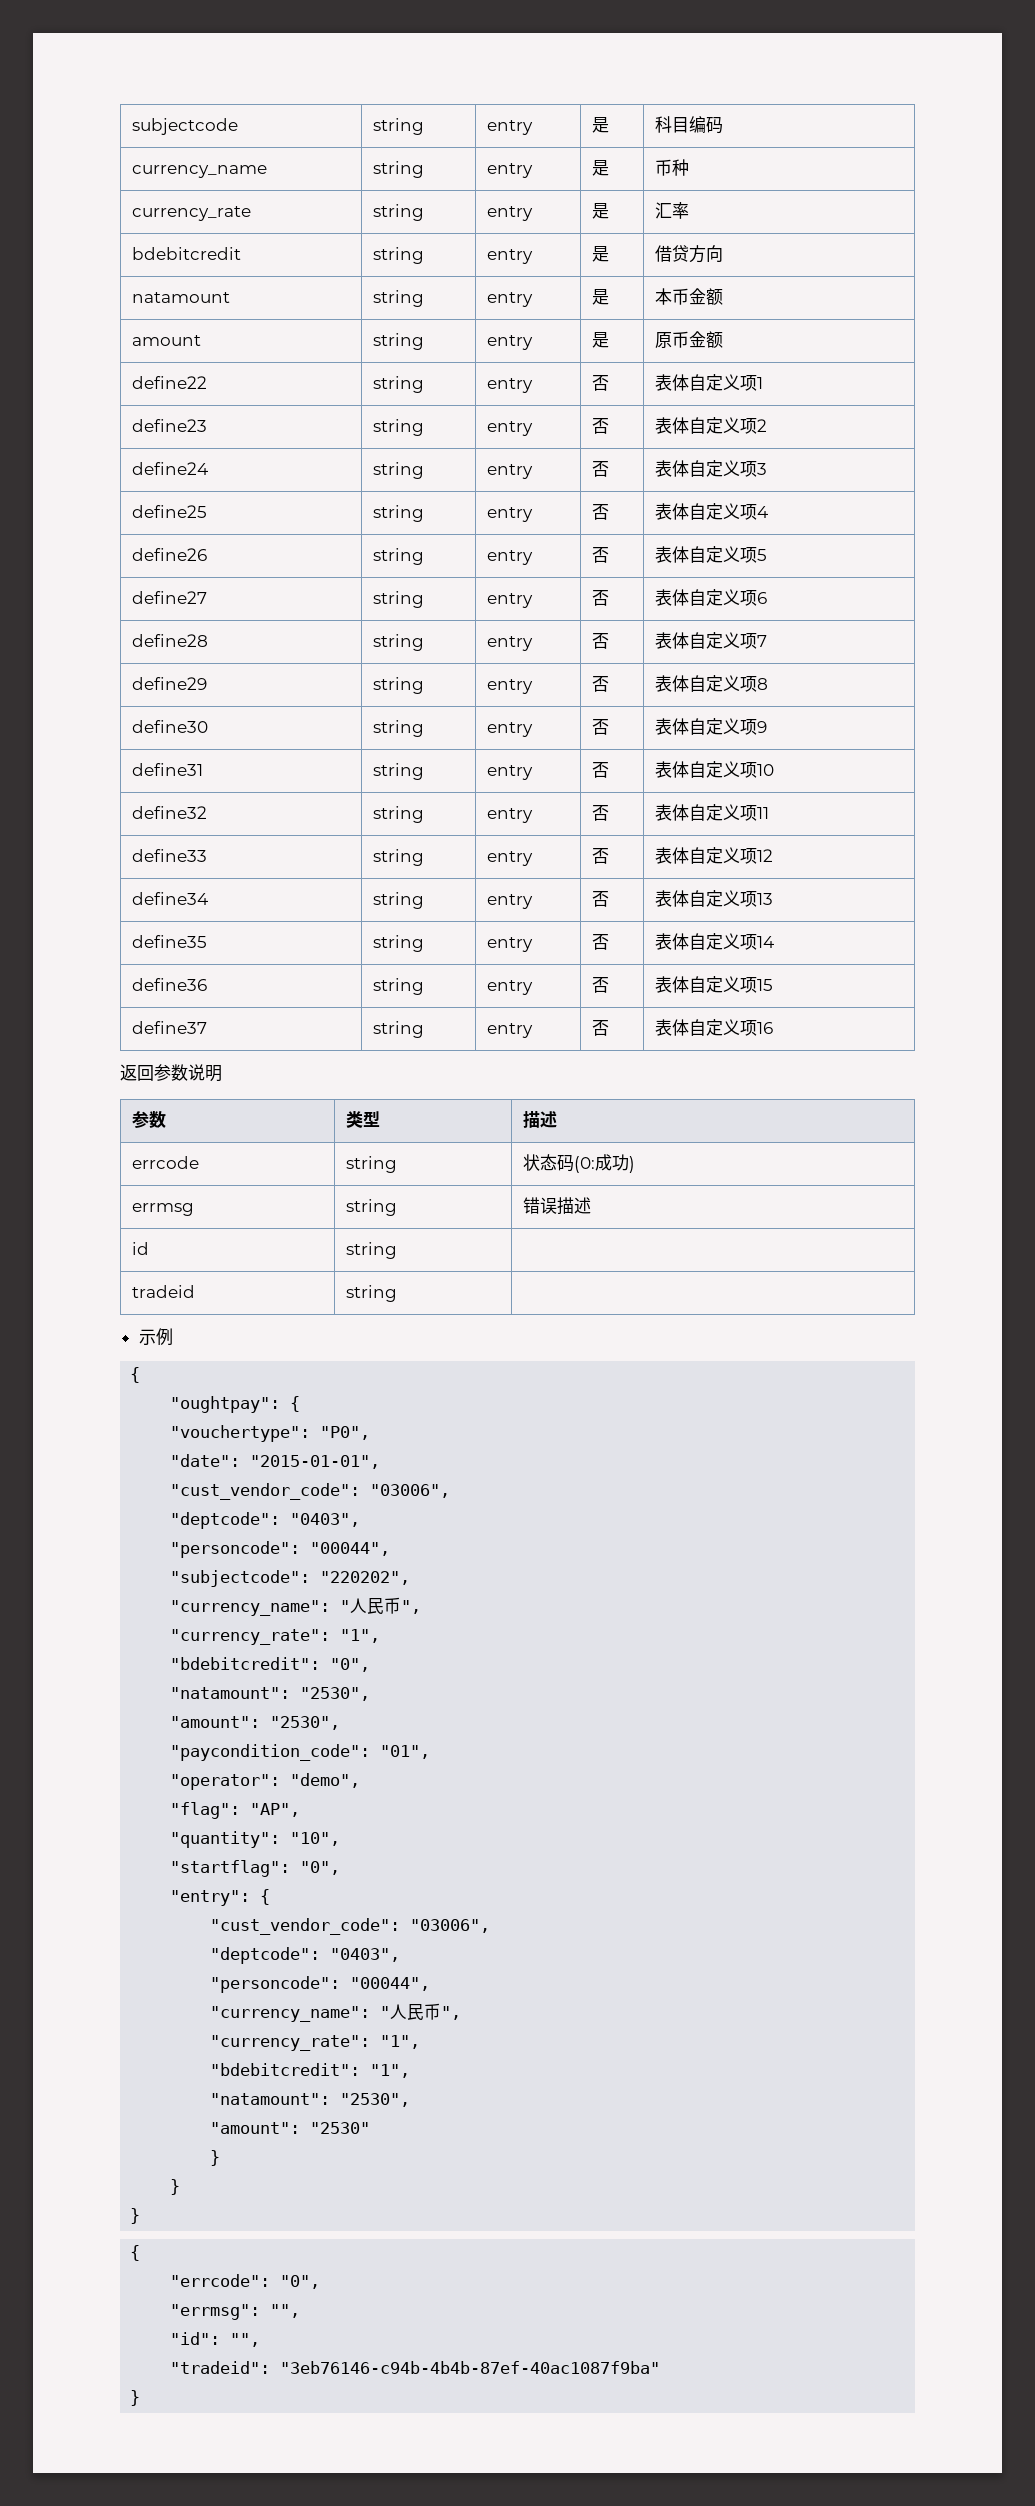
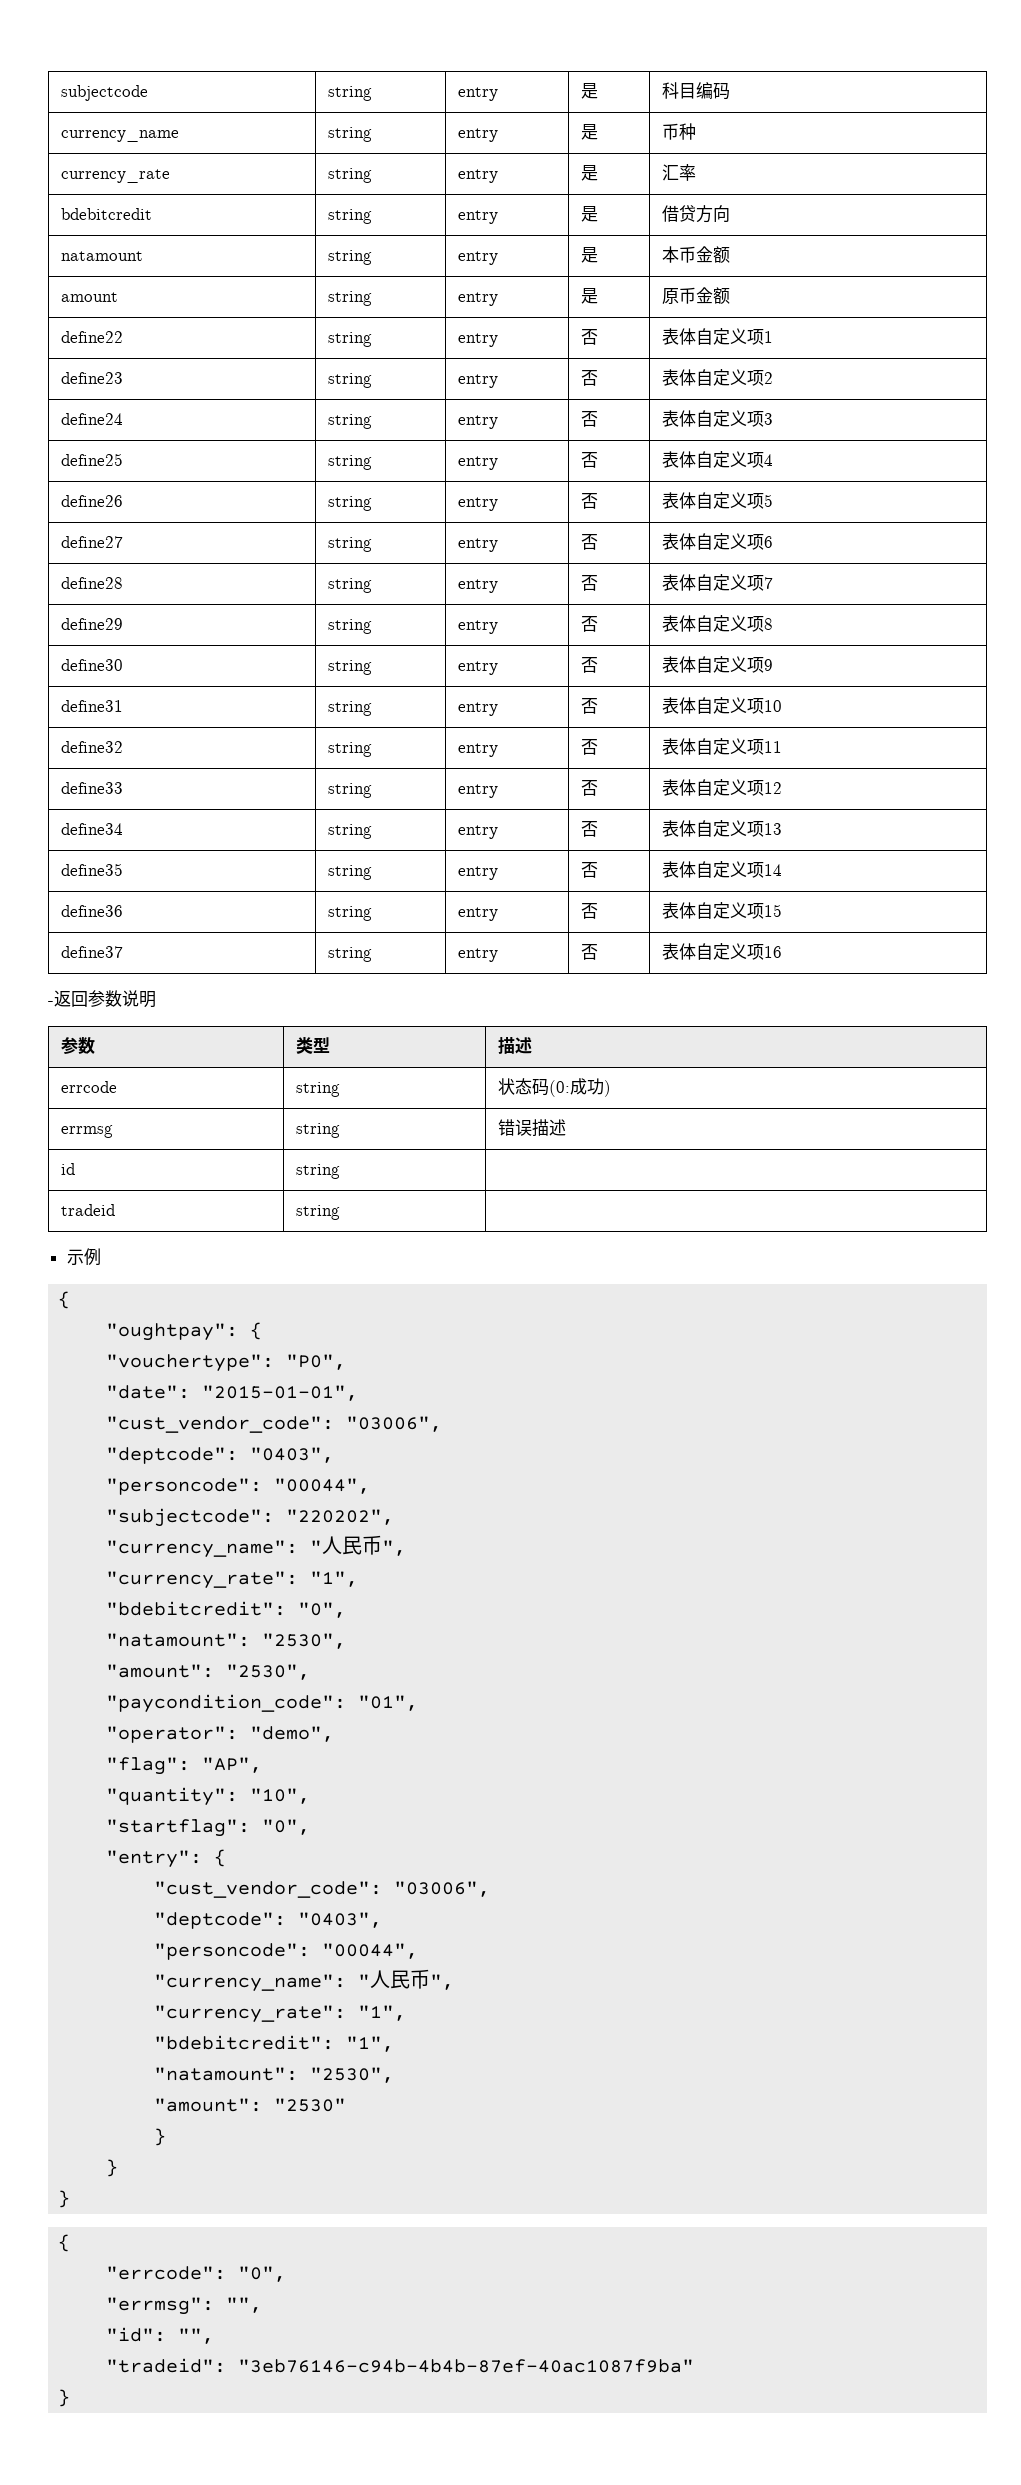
- 返回参数说明
+ -返回参数说明

